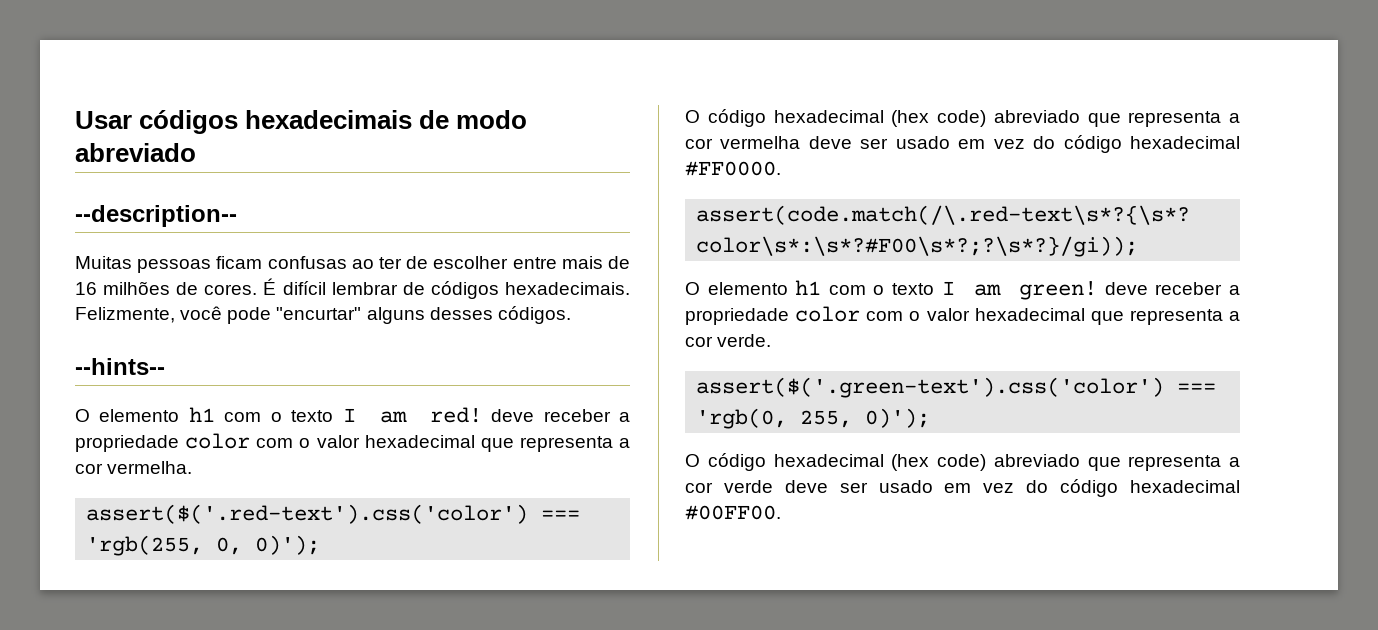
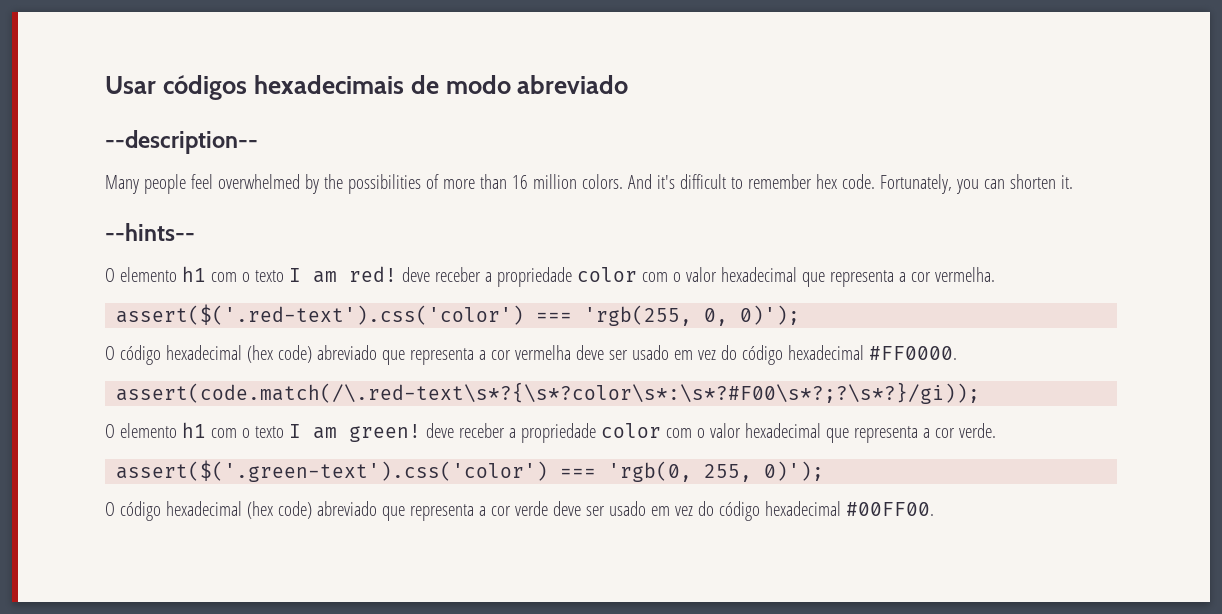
- Muitas pessoas ficam confusas ao ter de escolher entre mais de 16 milhões de cores. É difícil lembrar de códigos hexadecimais. Felizmente, você pode "encurtar" alguns desses códigos.
+ Many people feel overwhelmed by the possibilities of more than 16 million colors. And it's difficult to remember hex code. Fortunately, you can shorten it.

